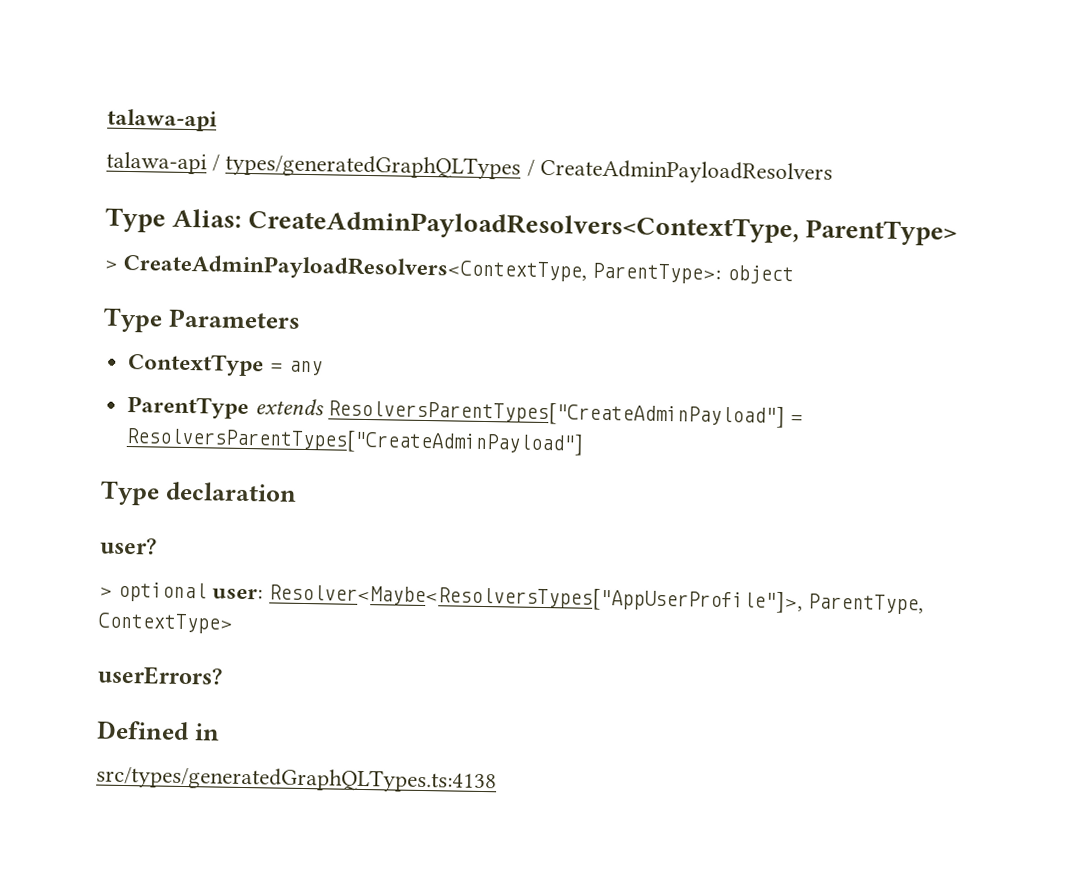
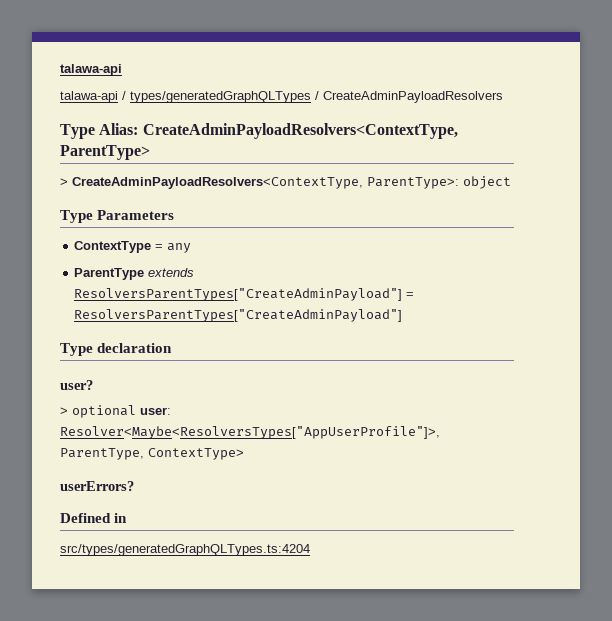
- src/types/generatedGraphQLTypes.ts:4138
+ src/types/generatedGraphQLTypes.ts:4204

